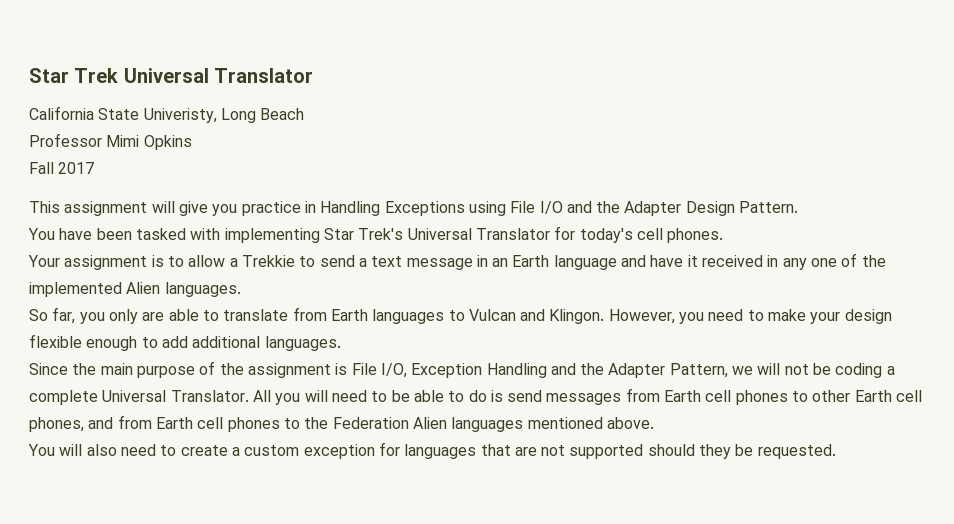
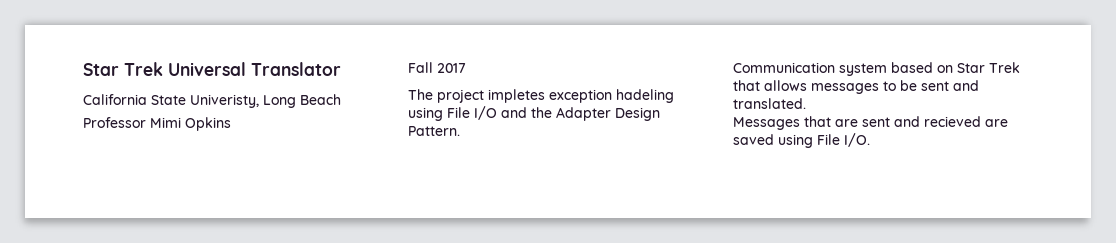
- This assignment will give you practice in Handling Exceptions using File I/O and the Adapter Design Pattern.
+ The project impletes exception hadeling using File I/O and the Adapter Design Pattern.
- You have been tasked with implementing Star Trek's Universal Translator for today's cell phones.
- Your assignment is to allow a Trekkie to send a text message in an Earth language and have it received in any one of the implemented Alien languages.
- So far, you only are able to translate from Earth languages to Vulcan and Klingon. However, you need to make your design flexible enough to add additional languages.
- Since the main purpose of the assignment is File I/O, Exception Handling and the Adapter Pattern, we will not be coding a complete Universal Translator. All you will need to be able to do is send messages from Earth cell phones to other Earth cell phones, and from Earth cell phones to the Federation Alien languages mentioned above.
- You will also need to create a custom exception for languages that are not supported should they be requested.
+ Communication system based on Star Trek that allows messages to be sent and translated.
+ Messages that are sent and recieved are saved using File I/O.

